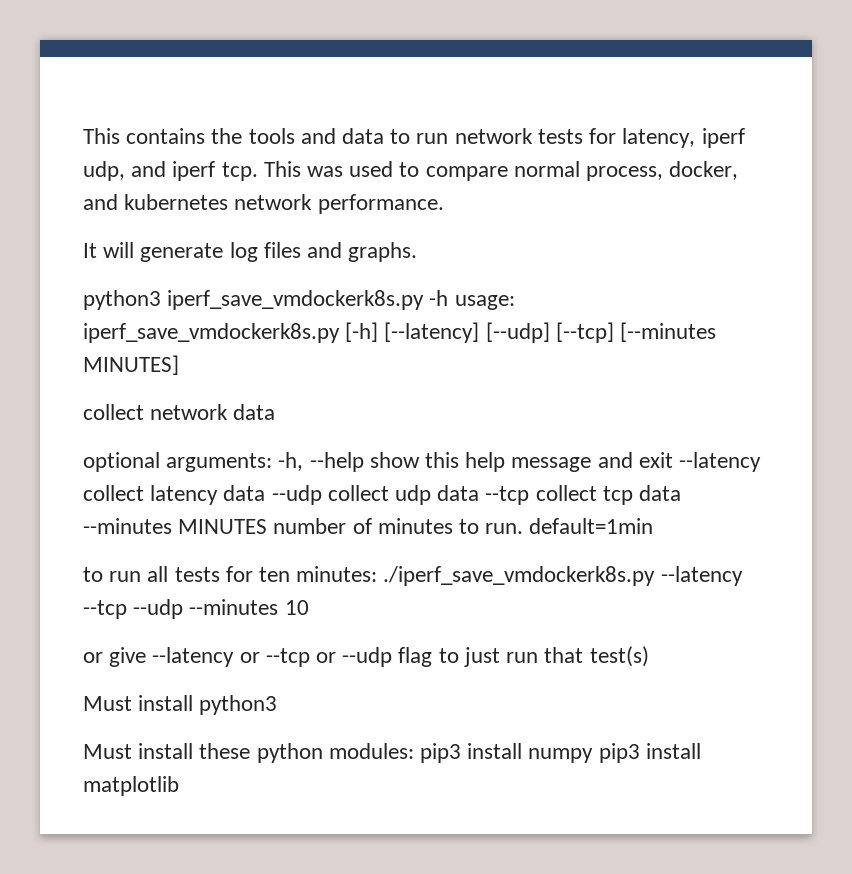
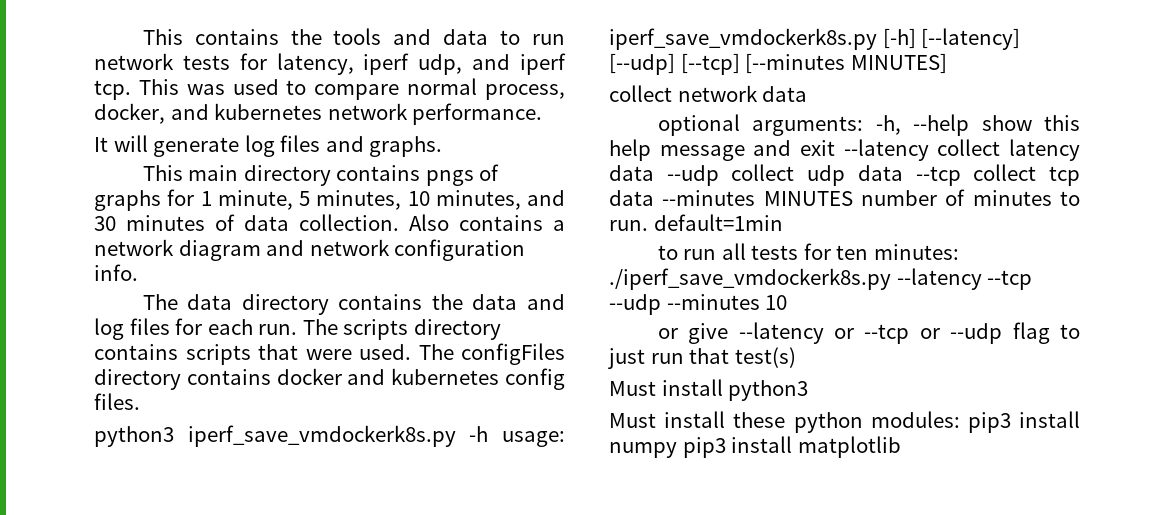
+ This main directory contains pngs of graphs for 1 minute, 5 minutes, 10 minutes, and 30 minutes of data collection. Also contains a network diagram and network configuration info.
+ The data directory contains the data and log files for each run. The scripts directory contains scripts that were used. The configFiles directory contains docker and kubernetes config files.

